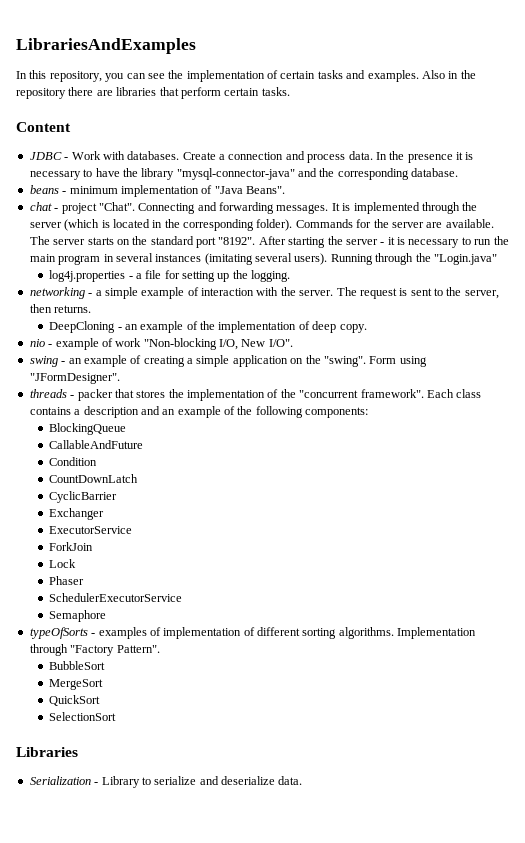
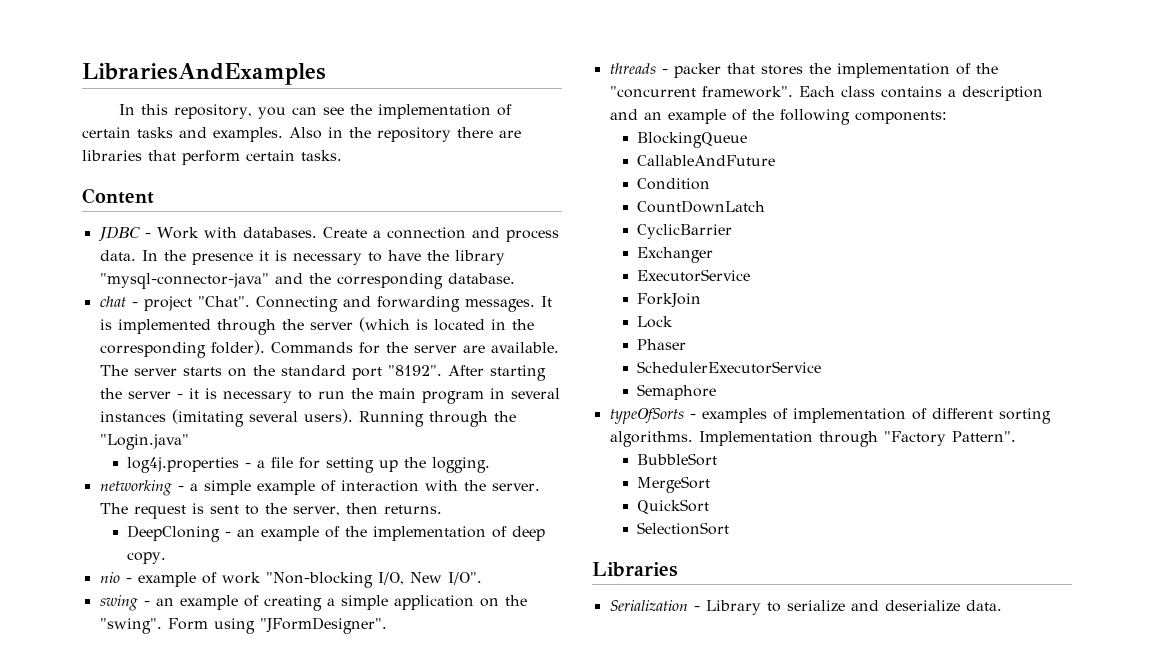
- beans - minimum implementation of "Java Beans".

